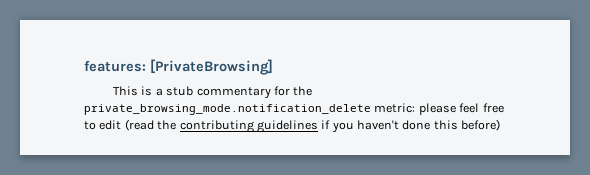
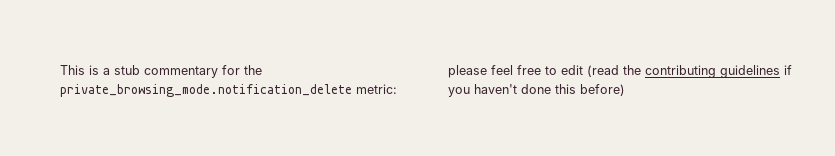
- features: [PrivateBrowsing]

